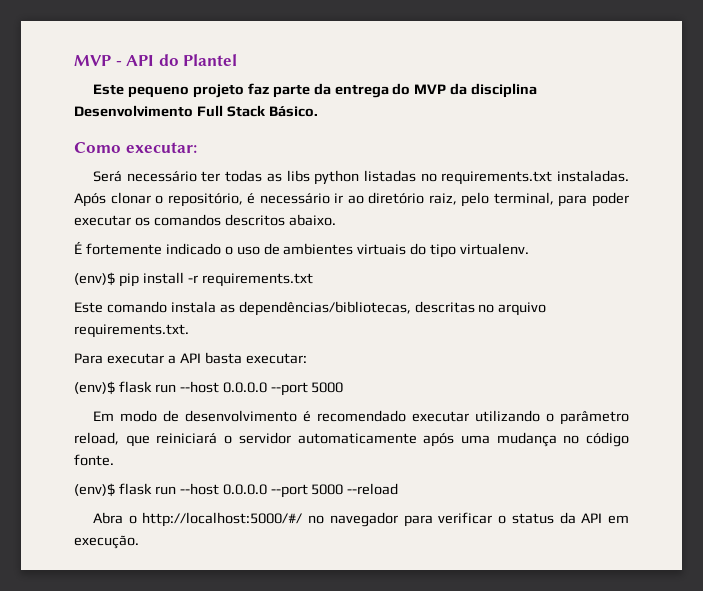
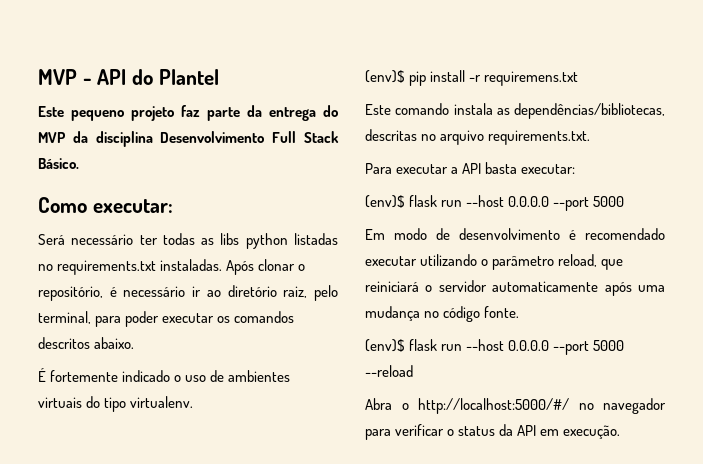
- (env)$ pip install -r requirements.txt
+ (env)$ pip install -r requiremens.txt

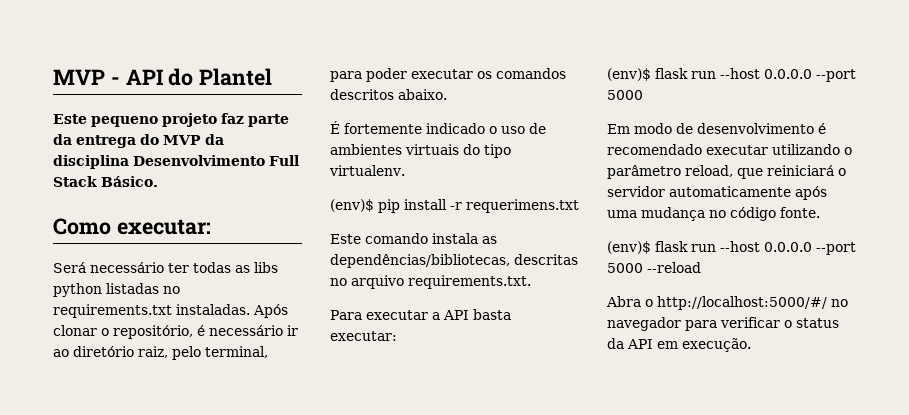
- (env)$ pip install -r requiremens.txt
+ (env)$ pip install -r requerimens.txt

